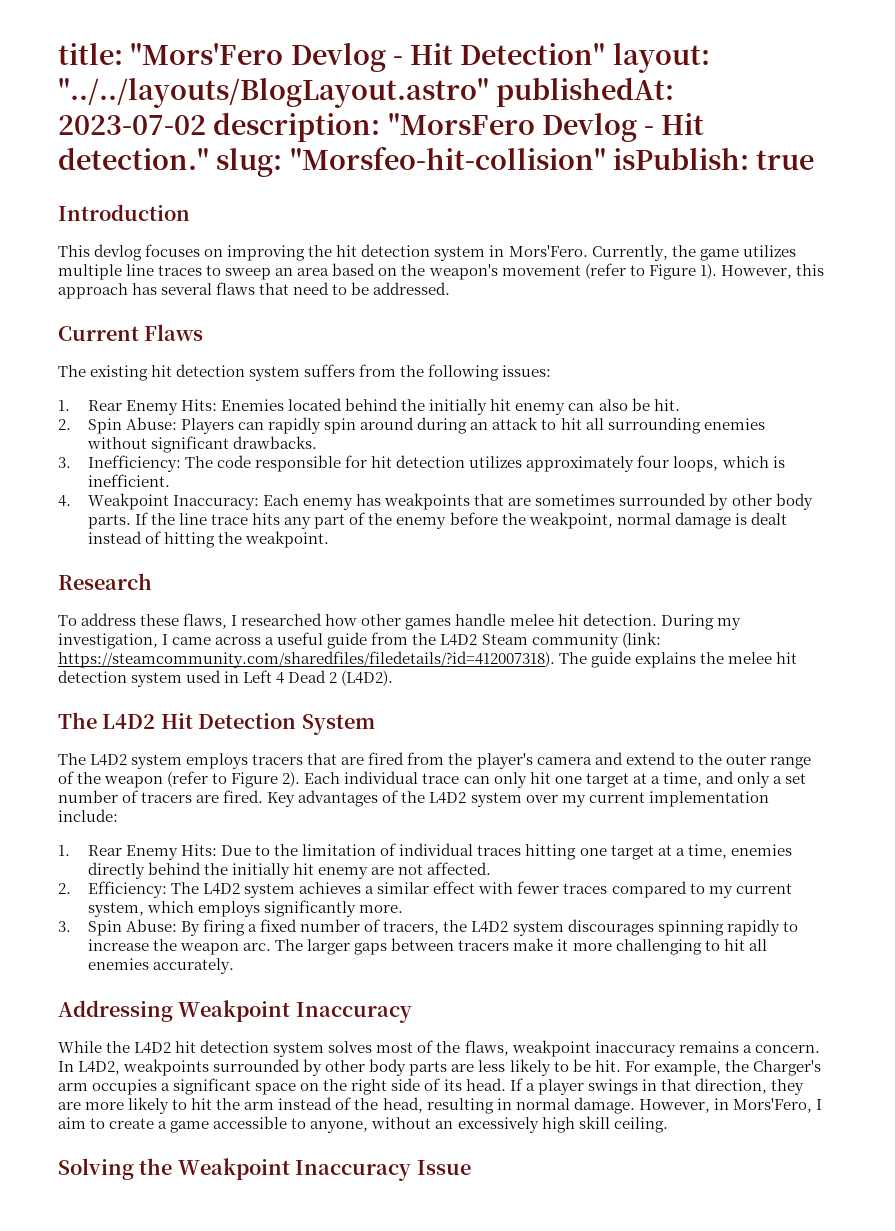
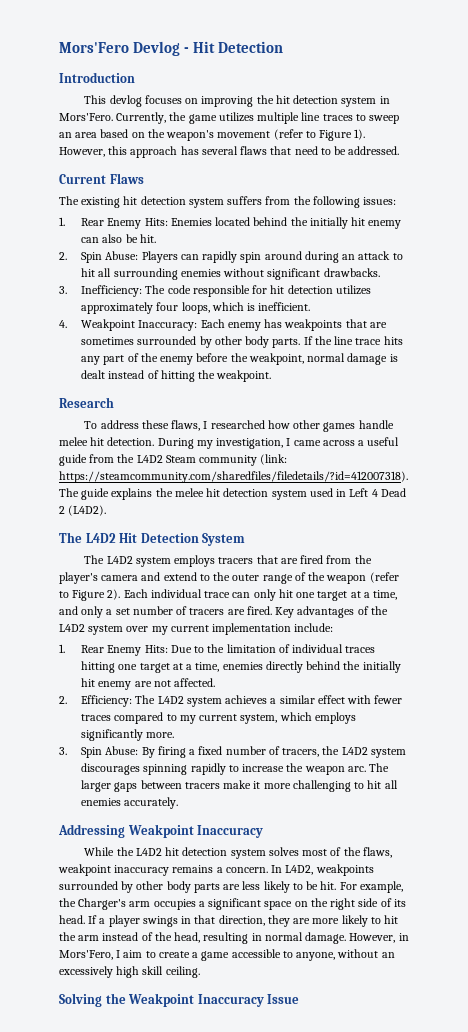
- title: "Mors'Fero Devlog - Hit Detection" layout: "../../layouts/BlogLayout.astro" publishedAt: 2023-07-02 description: "MorsFero Devlog - Hit detection." slug: "Morsfeo-hit-collision" isPublish: true
+ Mors'Fero Devlog - Hit Detection

